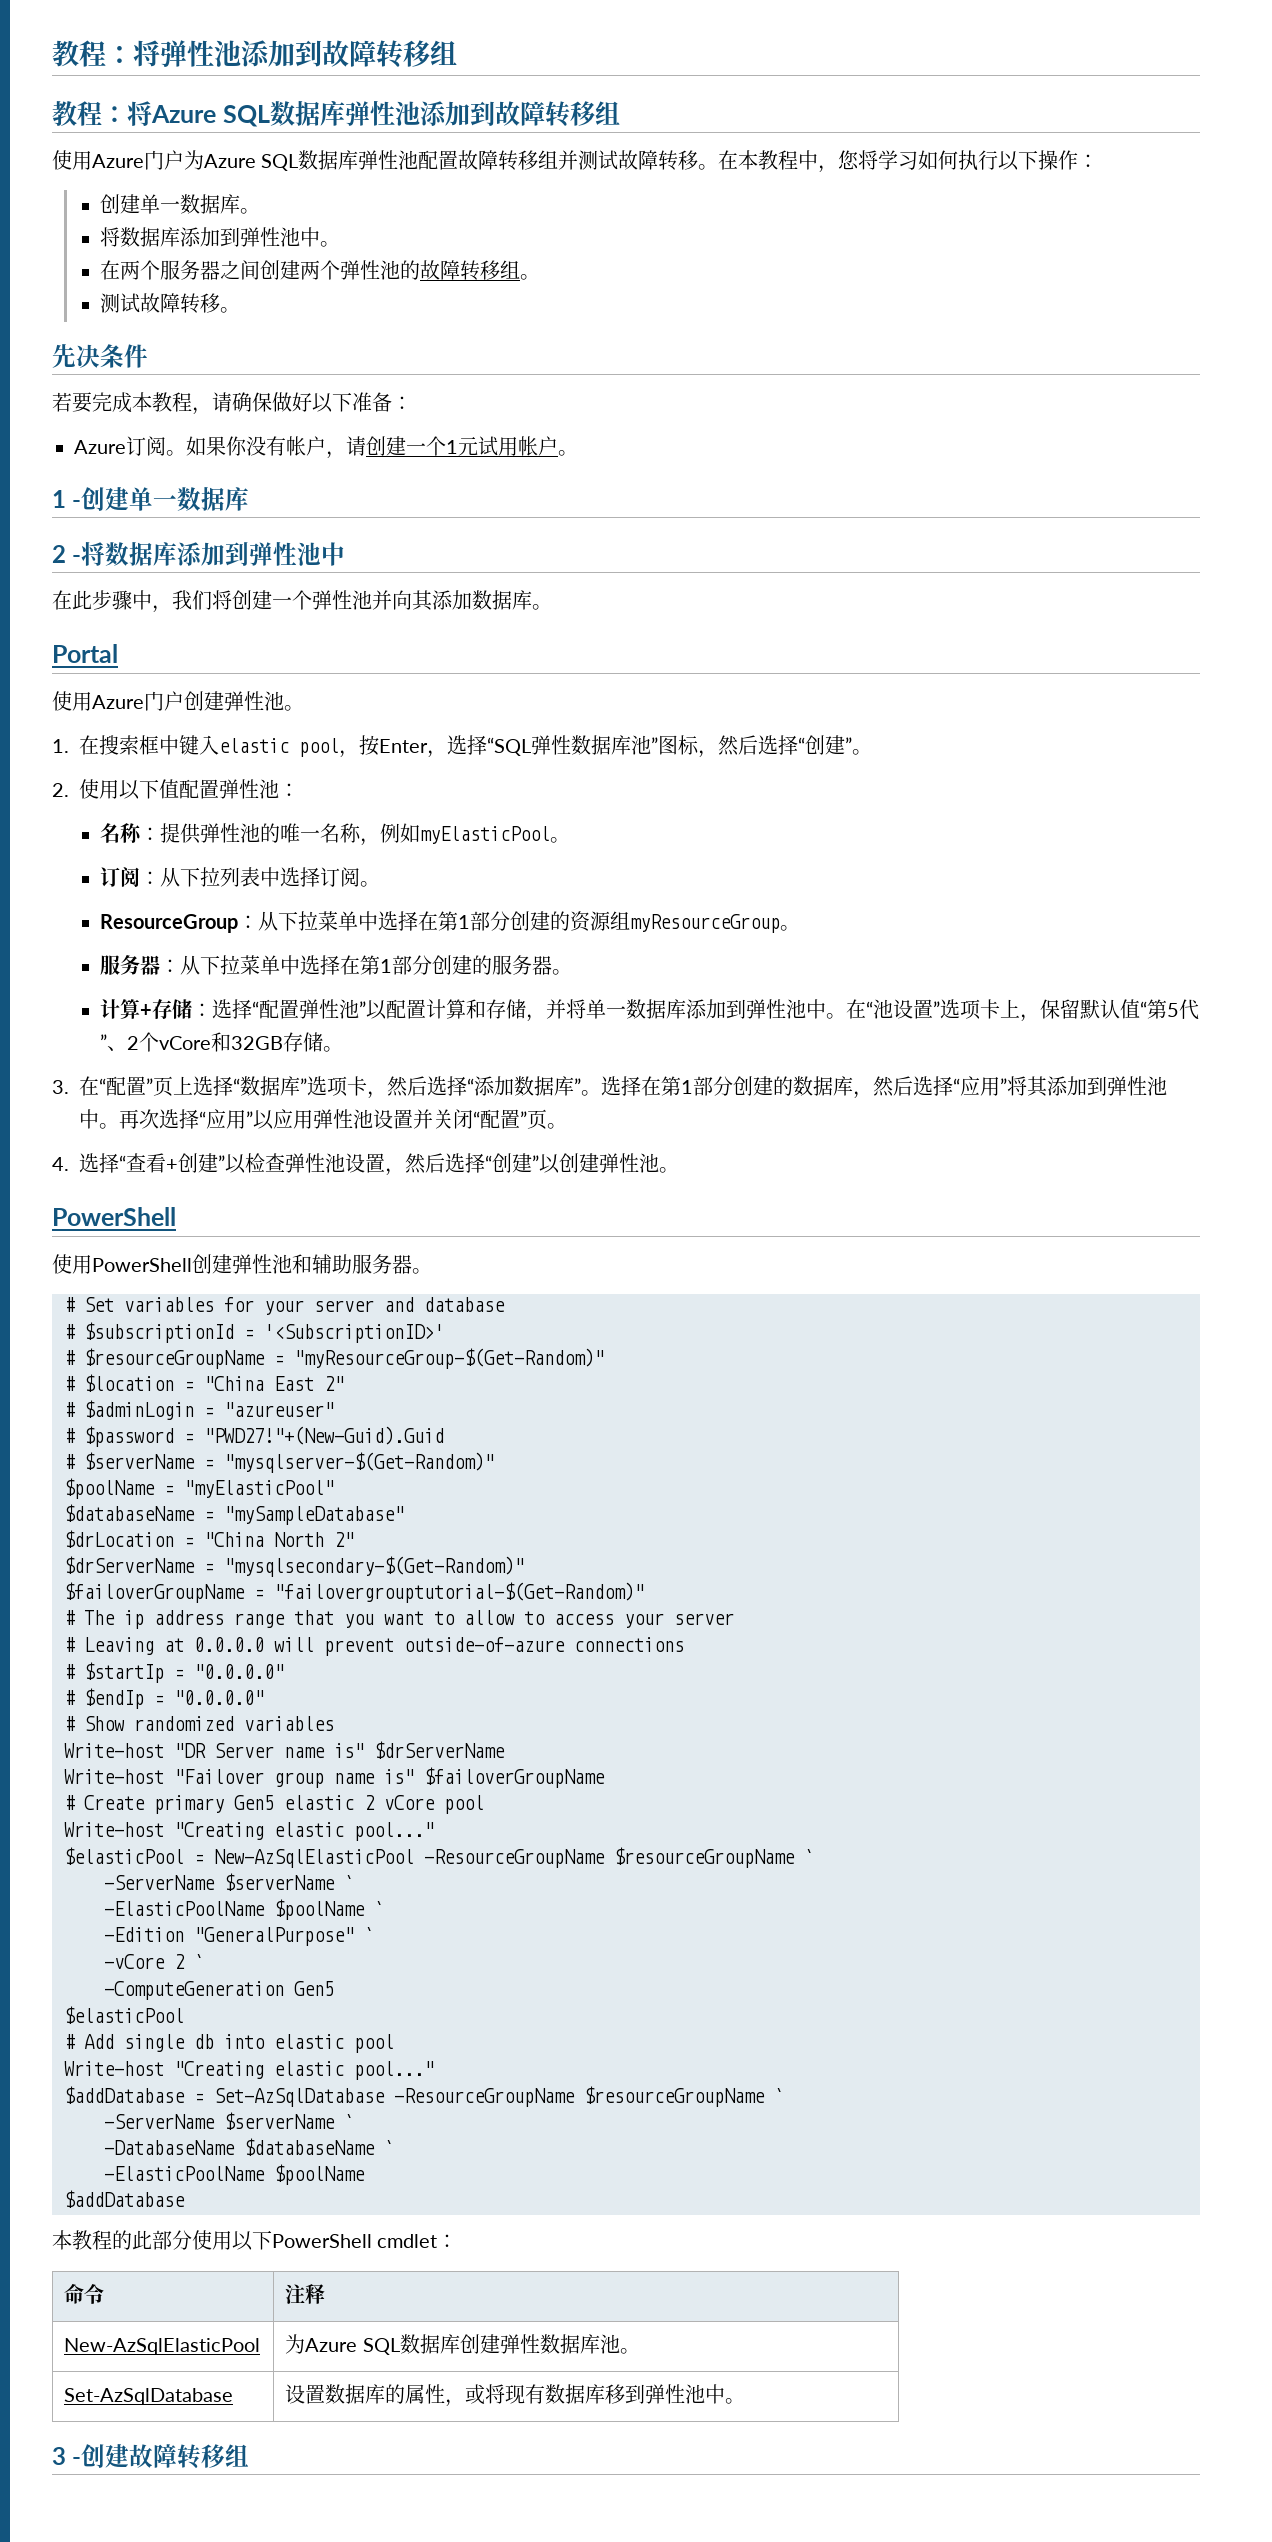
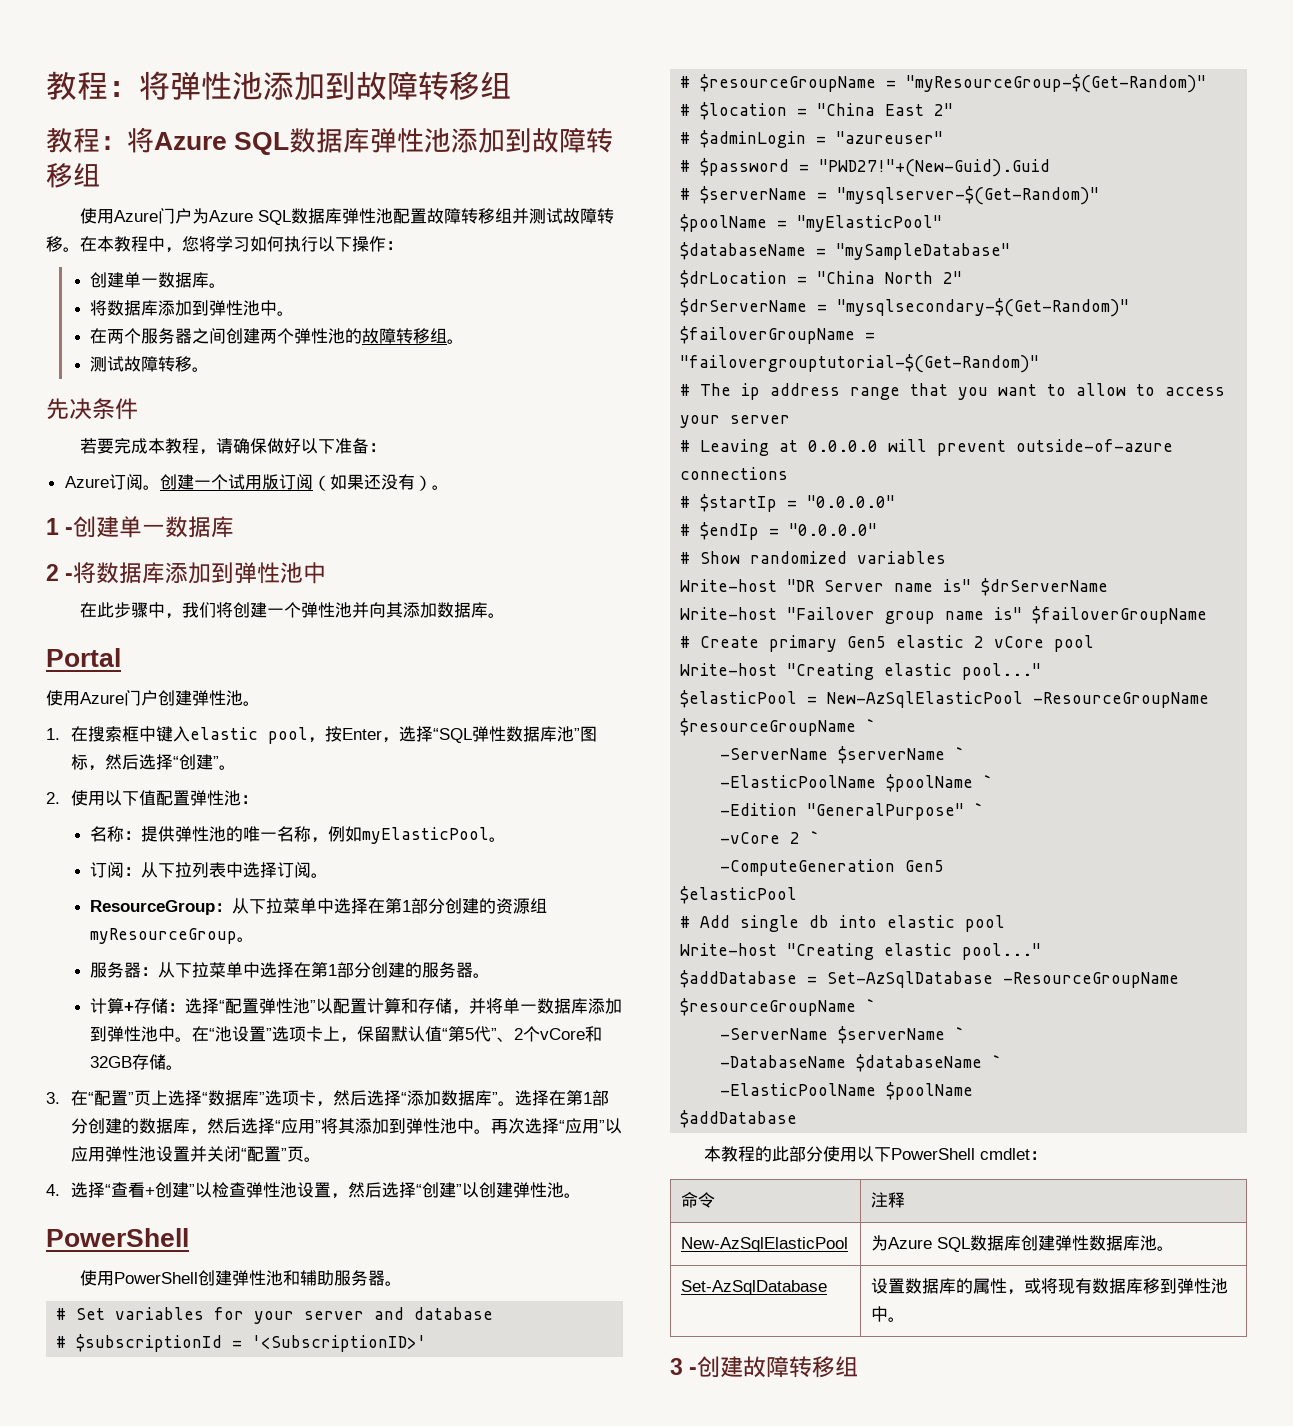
- 如果你没有帐户，请创建一个1元试用帐户。
+ 创建一个试用版订阅（如果还没有）。

